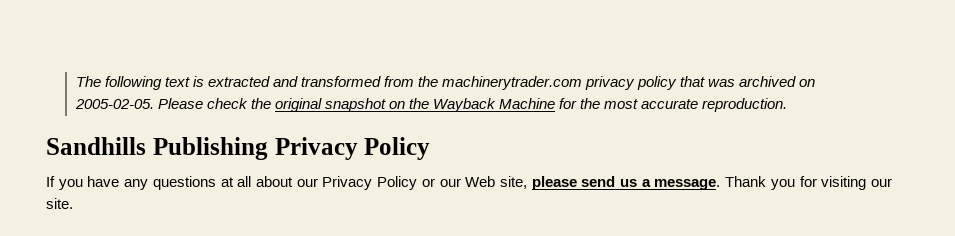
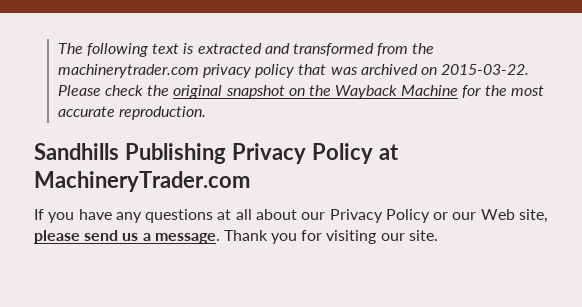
- The following text is extracted and transformed from the machinerytrader.com privacy policy that was archived on 2005-02-05.
+ The following text is extracted and transformed from the machinerytrader.com privacy policy that was archived on 2015-03-22.
- Sandhills Publishing Privacy Policy
+ Sandhills Publishing Privacy Policy at MachineryTrader.com

